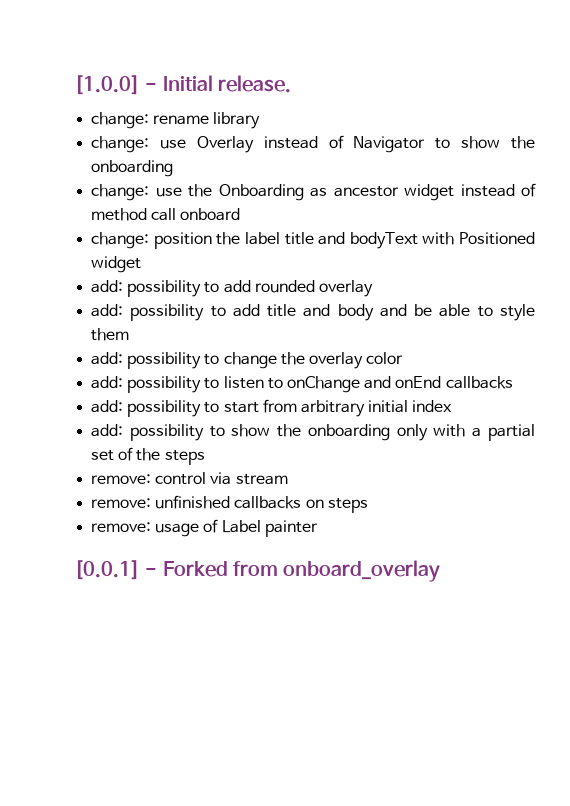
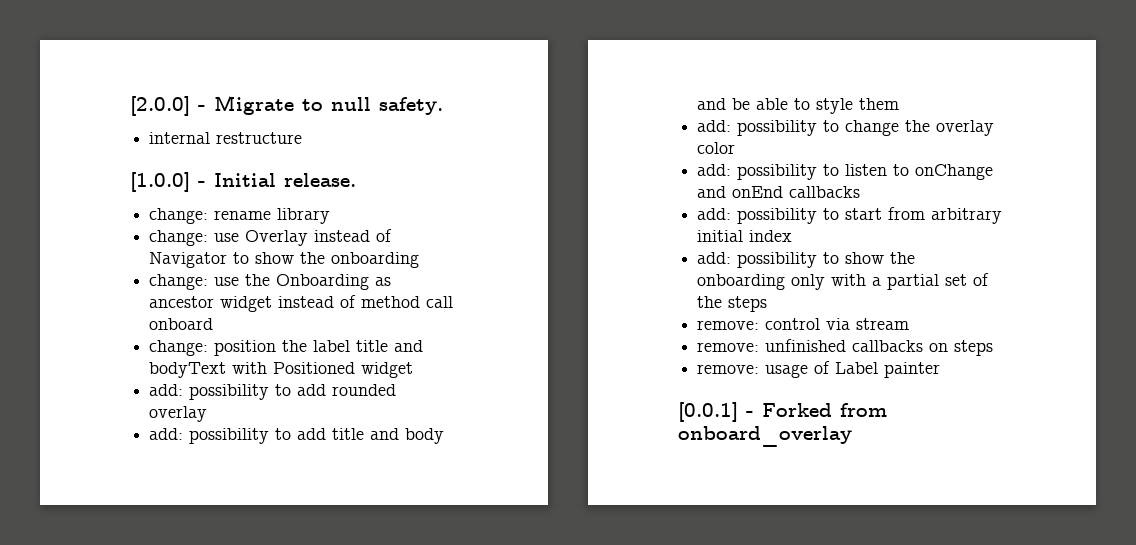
+ [2.0.0] - Migrate to null safety.
+ internal restructure

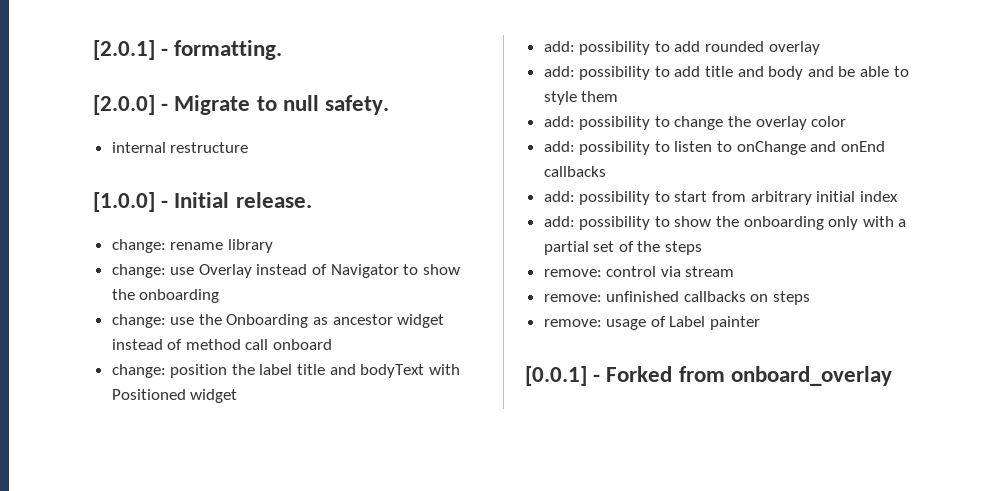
+ [2.0.1] - formatting.

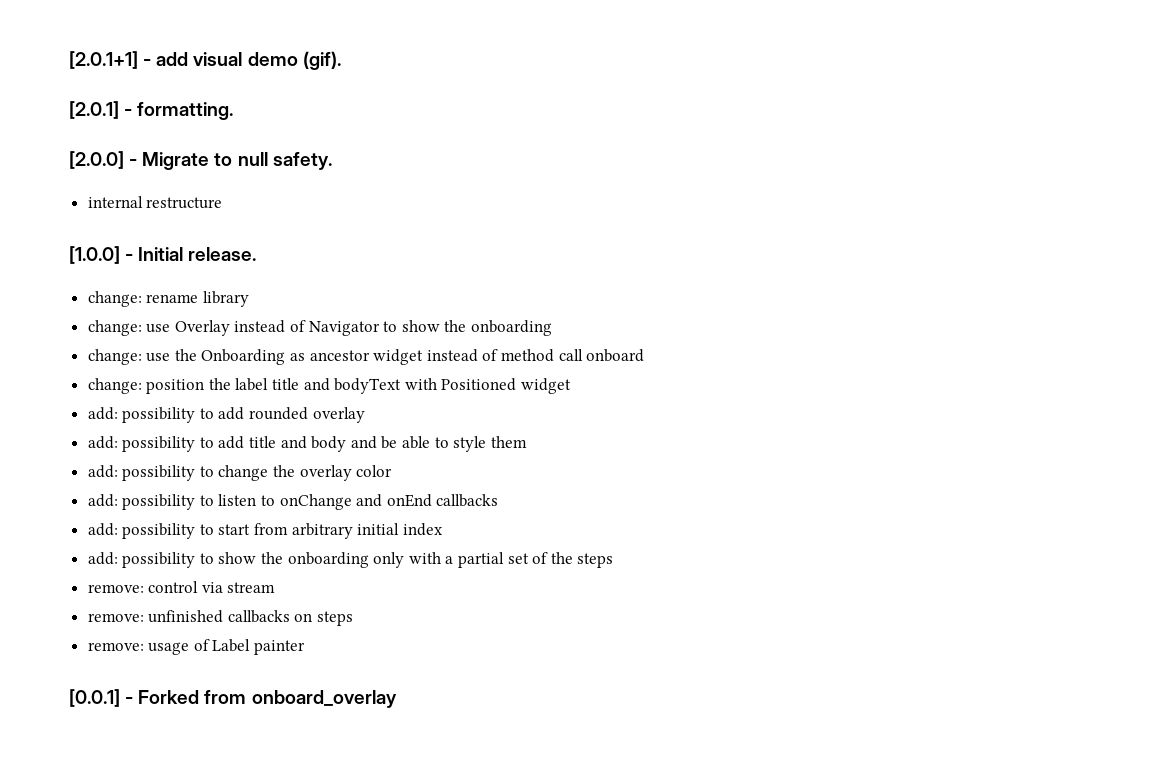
+ [2.0.1+1] - add visual demo (gif).

